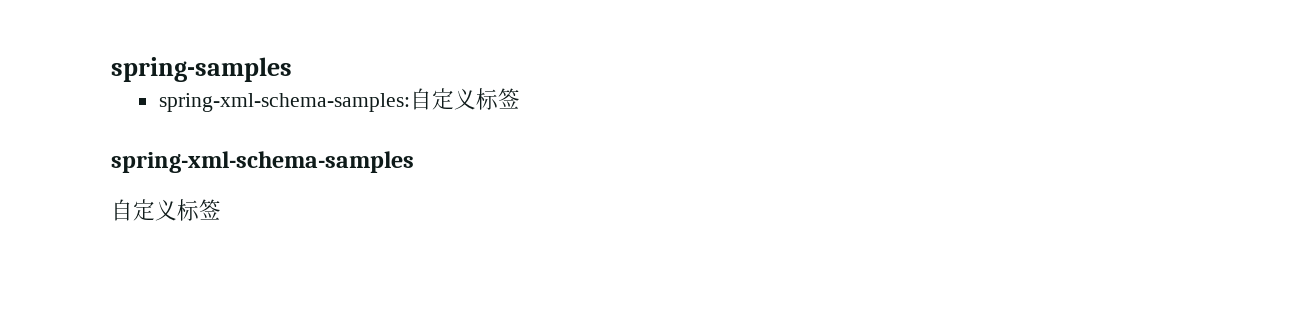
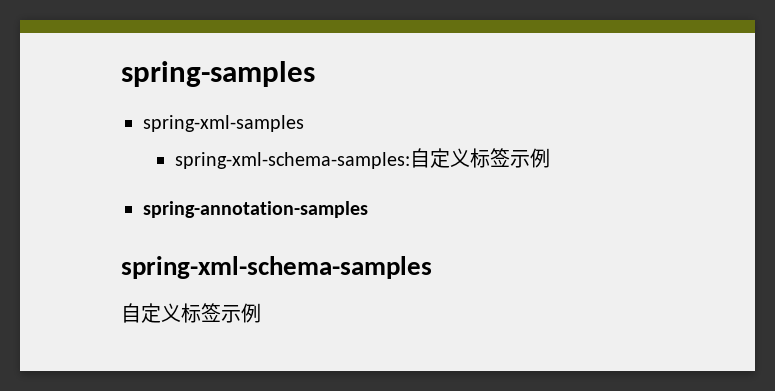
+ spring-xml-samples
- spring-xml-schema-samples:自定义标签
+ spring-xml-schema-samples:自定义标签示例
+ spring-annotation-samples
  spring-xml-schema-samples
- 自定义标签
+ 自定义标签示例

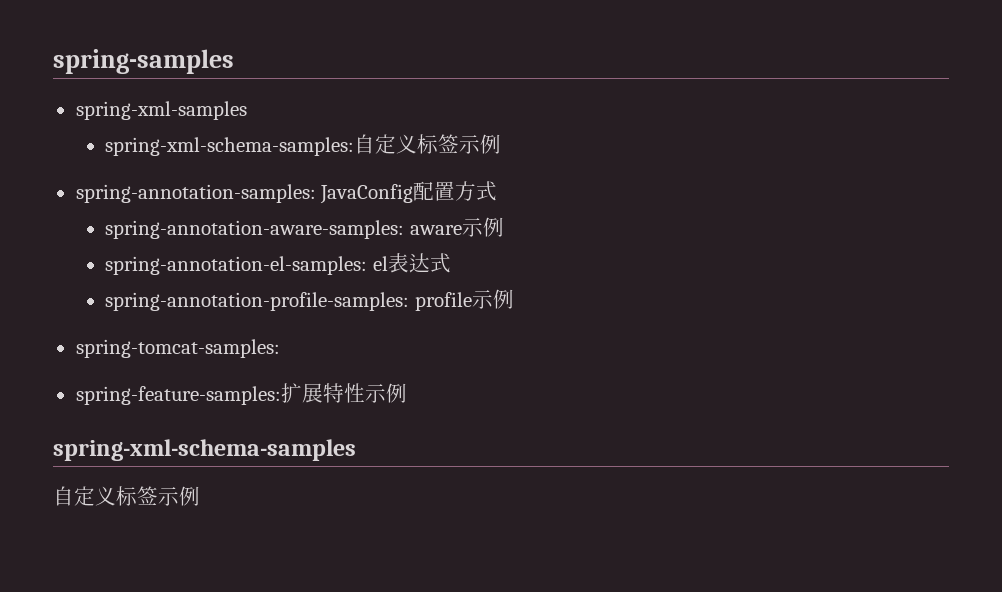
- spring-annotation-samples
+ spring-annotation-samples: JavaConfig配置方式
+ spring-annotation-aware-samples: aware示例
+ spring-annotation-el-samples: el表达式
+ spring-annotation-profile-samples: profile示例
+ spring-tomcat-samples:
+ spring-feature-samples:扩展特性示例

